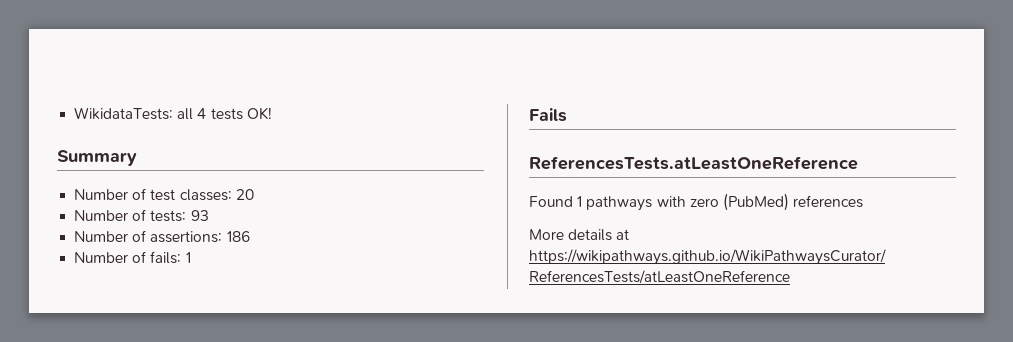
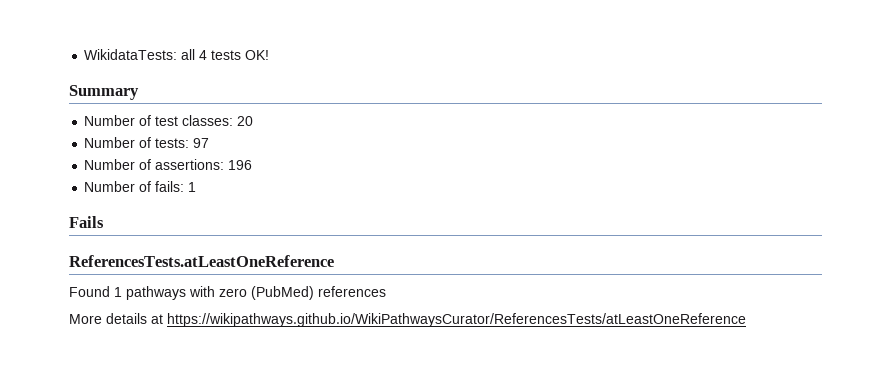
- Number of tests: 93
+ Number of tests: 97
- Number of assertions: 186
+ Number of assertions: 196

